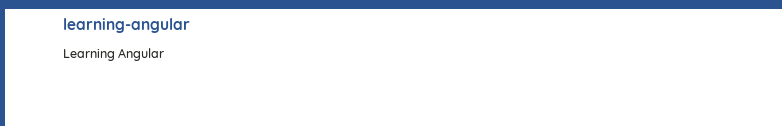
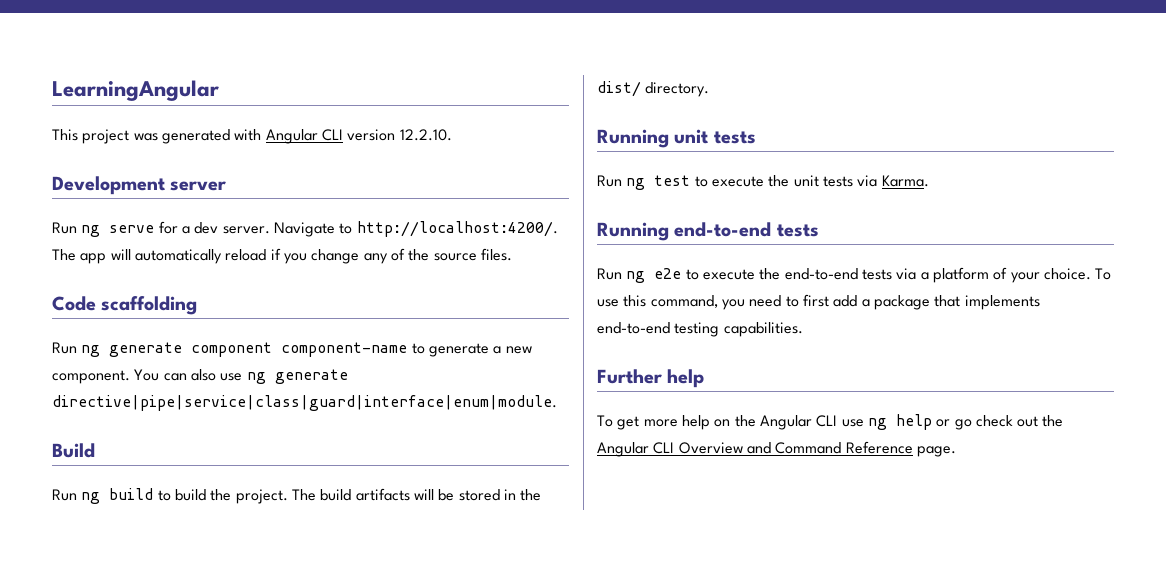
- learning-angular
- Learning Angular
+ LearningAngular
+ This project was generated with Angular CLI version 12.2.10.
+ Development server
+ Run ng serve for a dev server. Navigate to http://localhost:4200/. The app will automatically reload if you change any of the source files.
+ Code scaffolding
+ Run ng generate component component-name to generate a new component. You can also use ng generate directive|pipe|service|class|guard|interface|enum|module.
+ Build
+ Run ng build to build the project. The build artifacts will be stored in the dist/ directory.
+ Running unit tests
+ Run ng test to execute the unit tests via Karma.
+ Running end-to-end tests
+ Run ng e2e to execute the end-to-end tests via a platform of your choice. To use this command, you need to first add a package that implements end-to-end testing capabilities.
+ Further help
+ To get more help on the Angular CLI use ng help or go check out the Angular CLI Overview and Command Reference page.

